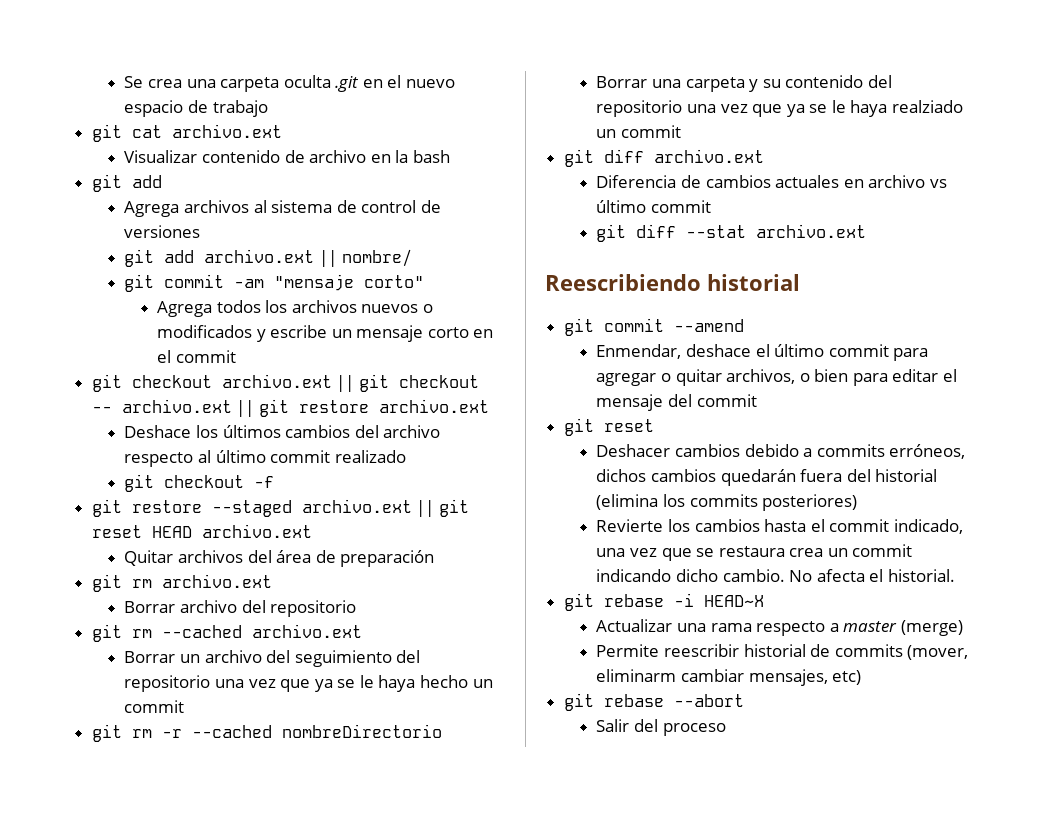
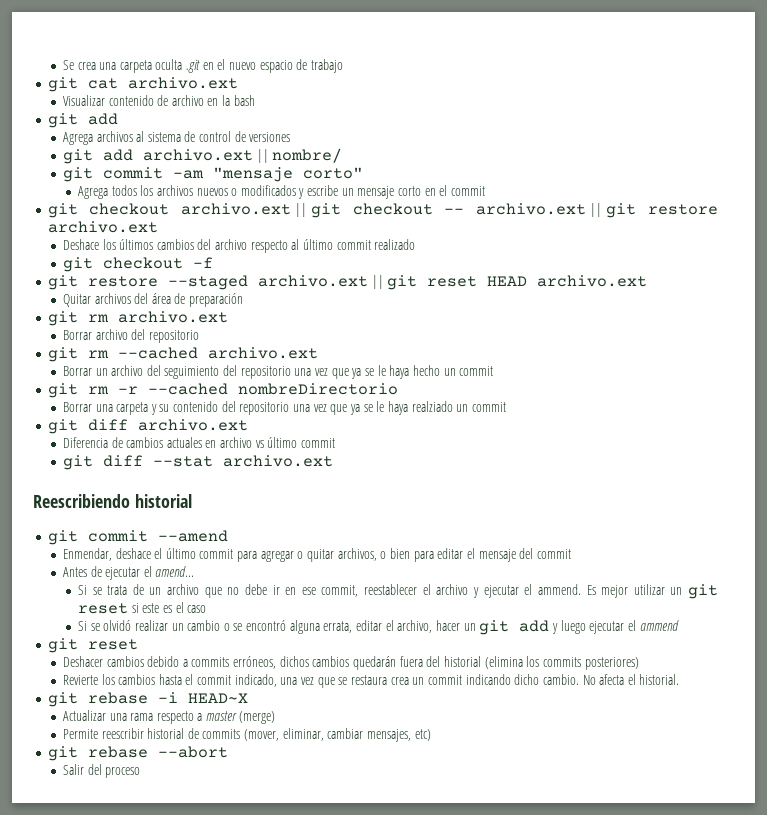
+ Antes de ejecutar el amend...
+ Si se trata de un archivo que no debe ir en ese commit, reestablecer el archivo y ejecutar el ammend. Es mejor utilizar un git reset si este es el caso
+ Si se olvidó realizar un cambio o se encontró alguna errata, editar el archivo, hacer un git add y luego ejecutar el ammend
- Permite reescribir historial de commits (mover, eliminarm cambiar mensajes, etc)
+ Permite reescribir historial de commits (mover, eliminar, cambiar mensajes, etc)

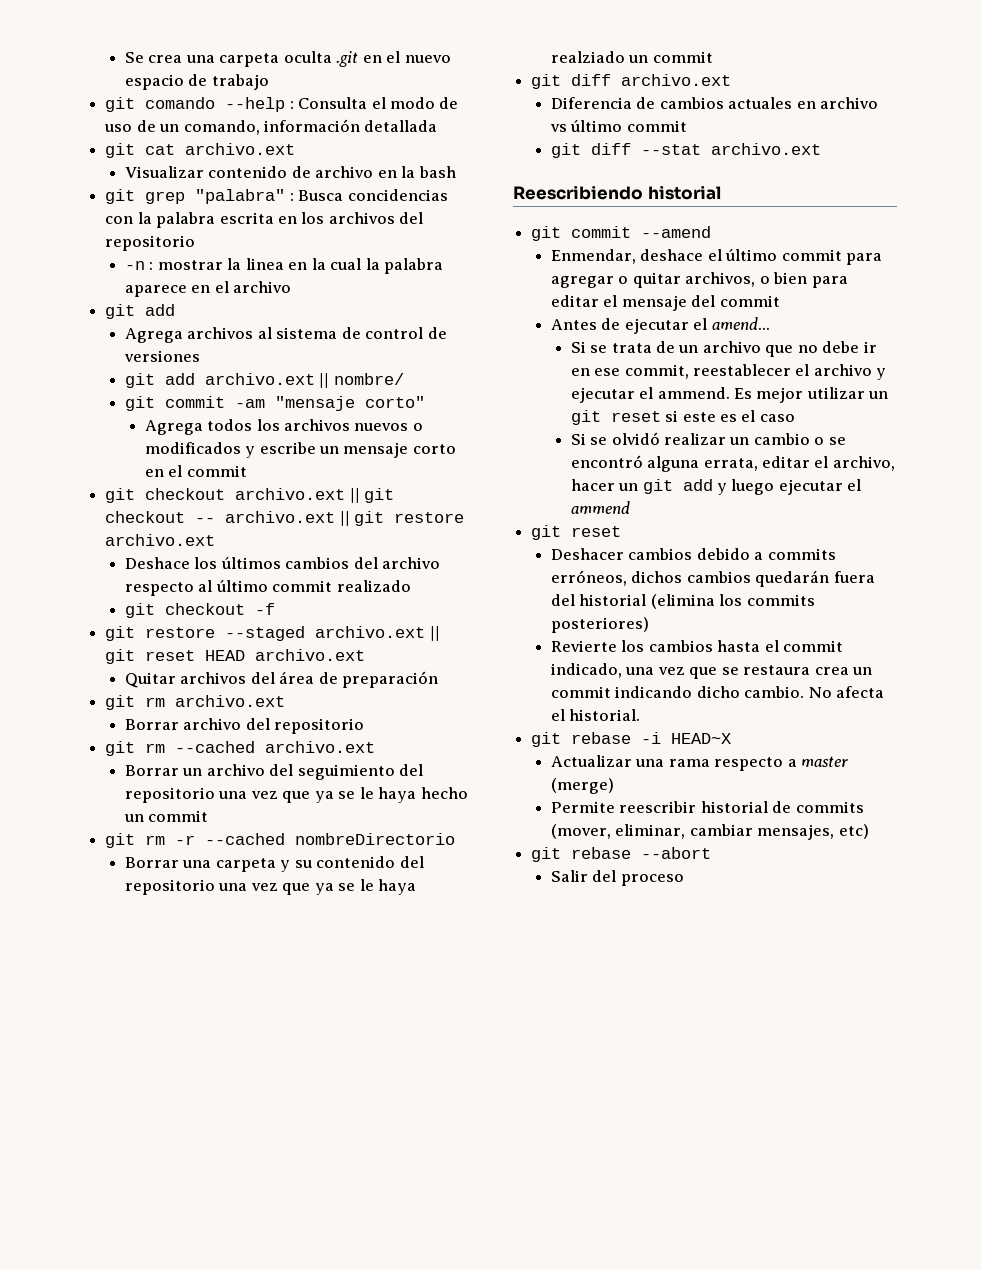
+ git comando --help : Consulta el modo de uso de un comando, información detallada
+ git grep "palabra" : Busca concidencias con la palabra escrita en los archivos del repositorio
+ -n : mostrar la linea en la cual la palabra aparece en el archivo

